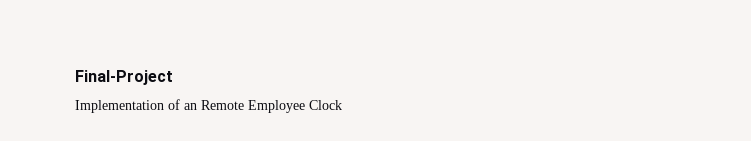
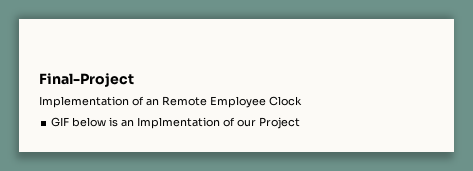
+ GIF below is an Implmentation of our Project

